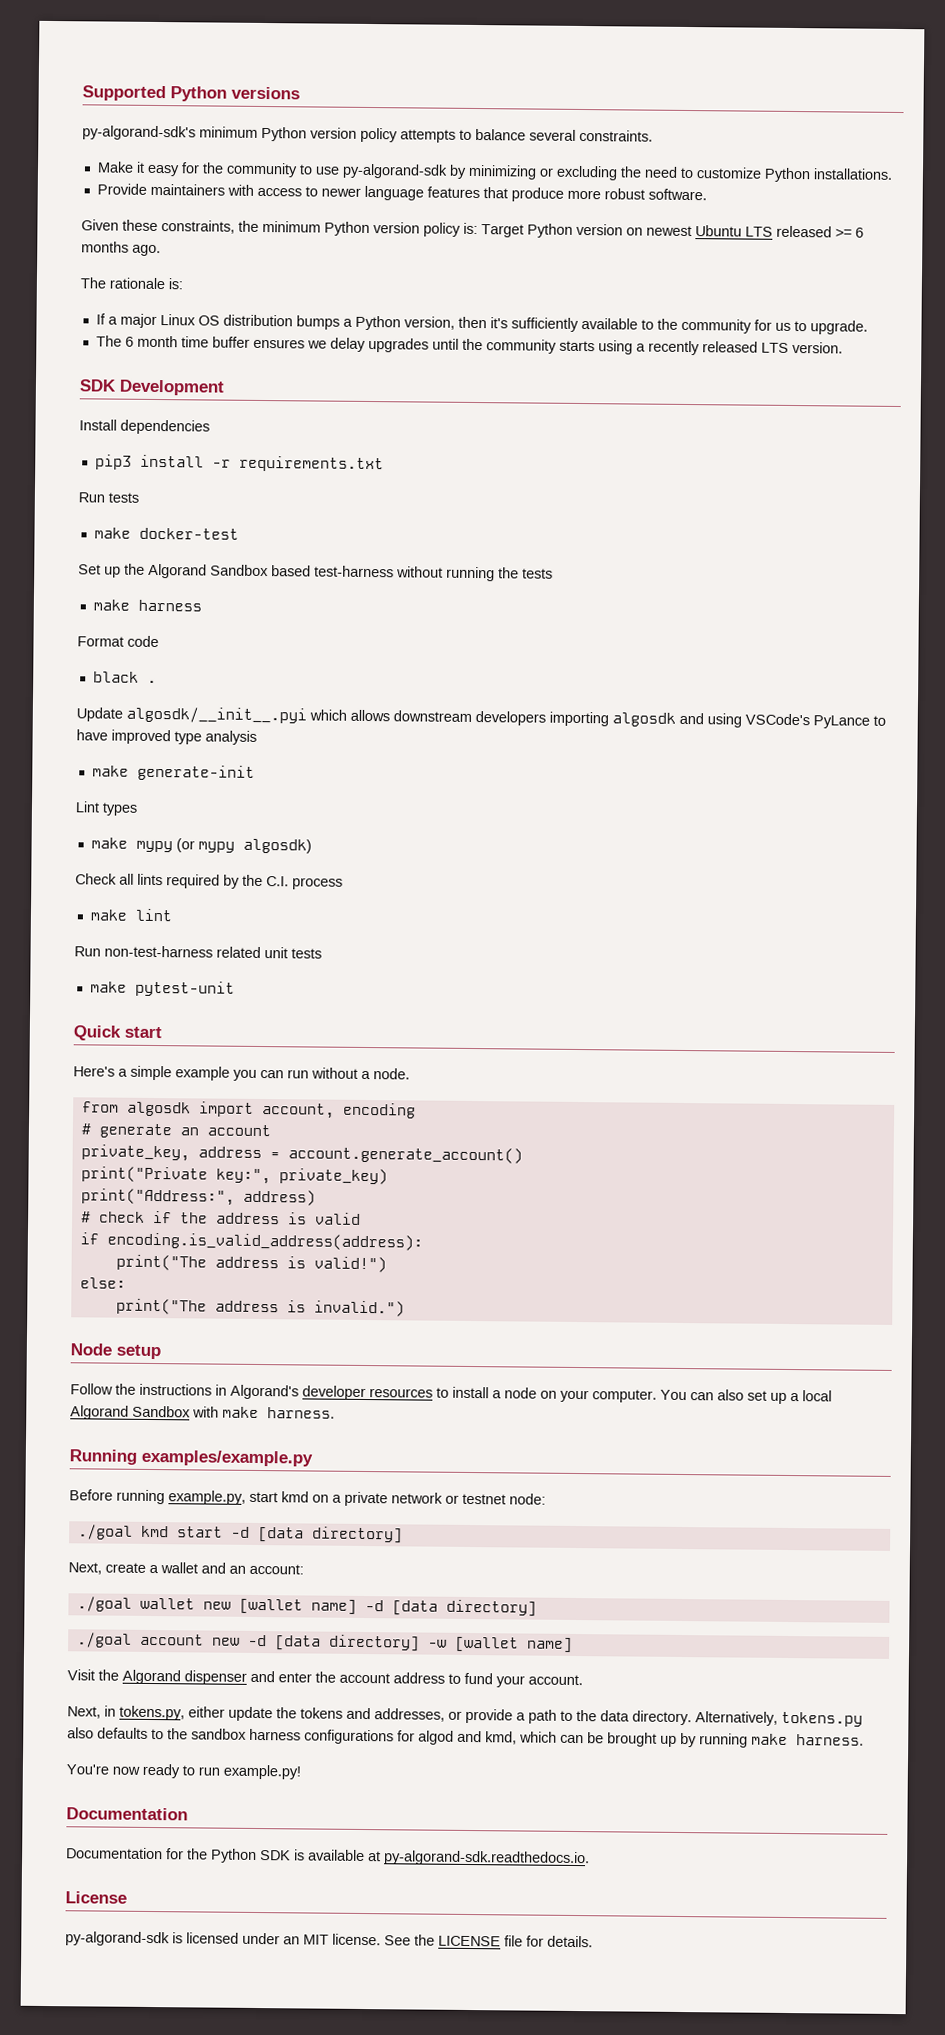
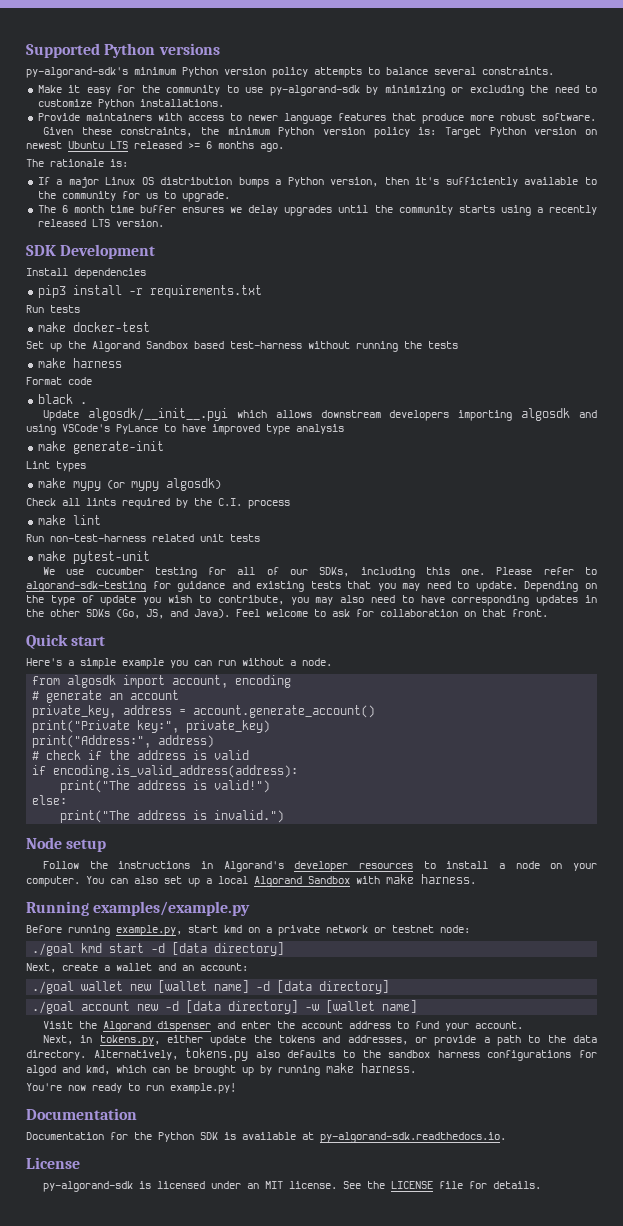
+ We use cucumber testing for all of our SDKs, including this one. Please refer to algorand-sdk-testing for guidance and existing tests that you may need to update. Depending on the type of update you wish to contribute, you may also need to have corresponding updates in the other SDKs (Go, JS, and Java). Feel welcome to ask for collaboration on that front.

